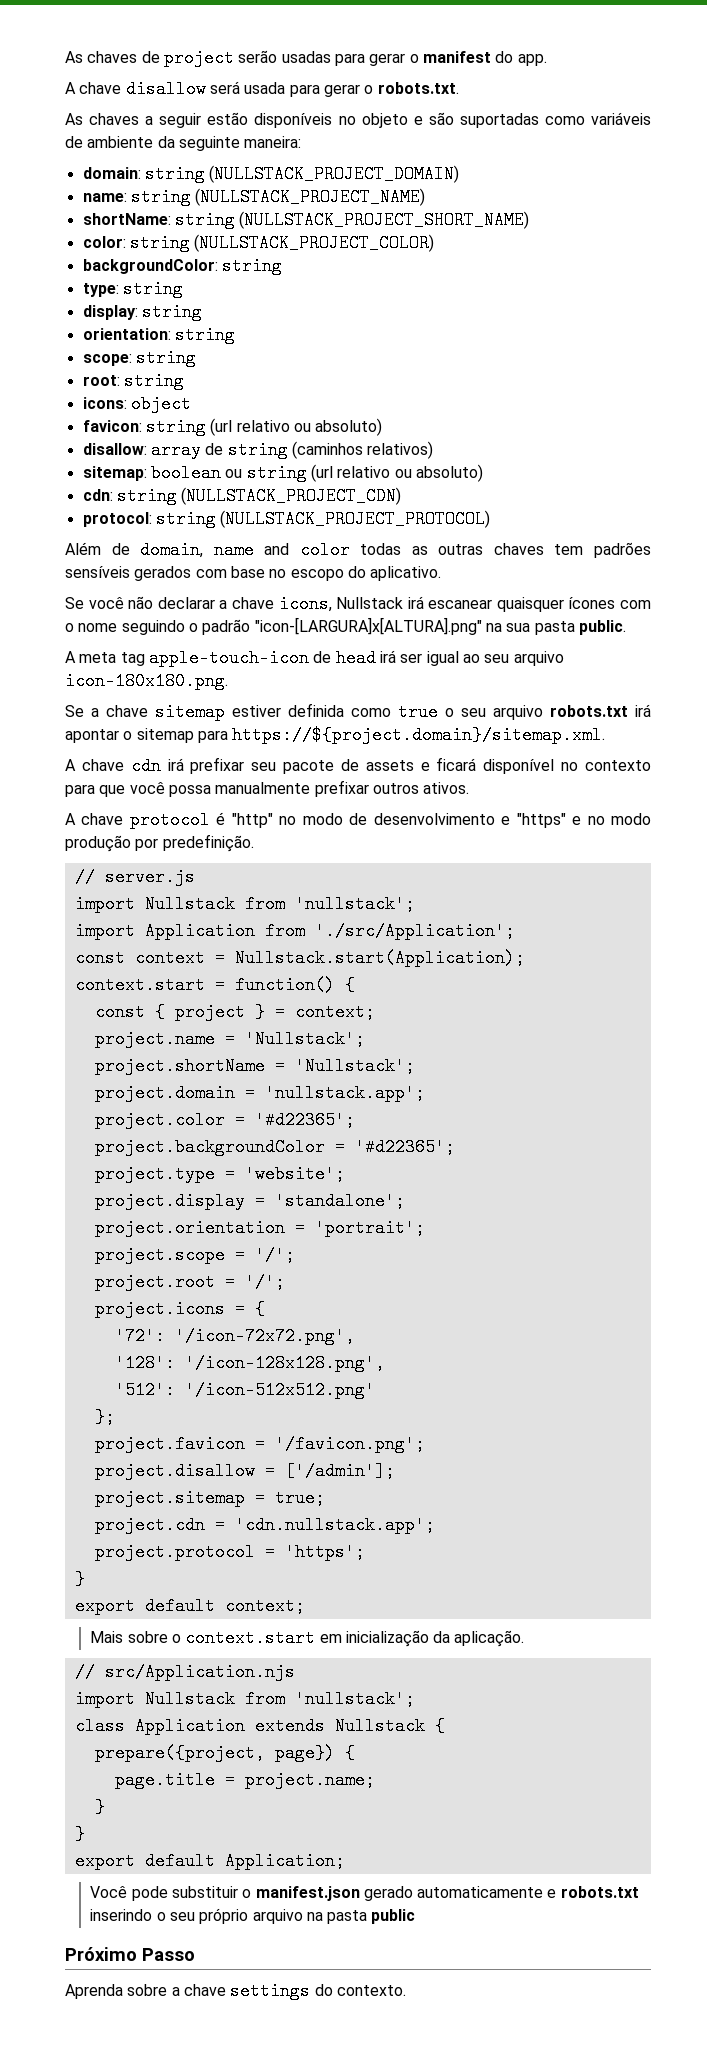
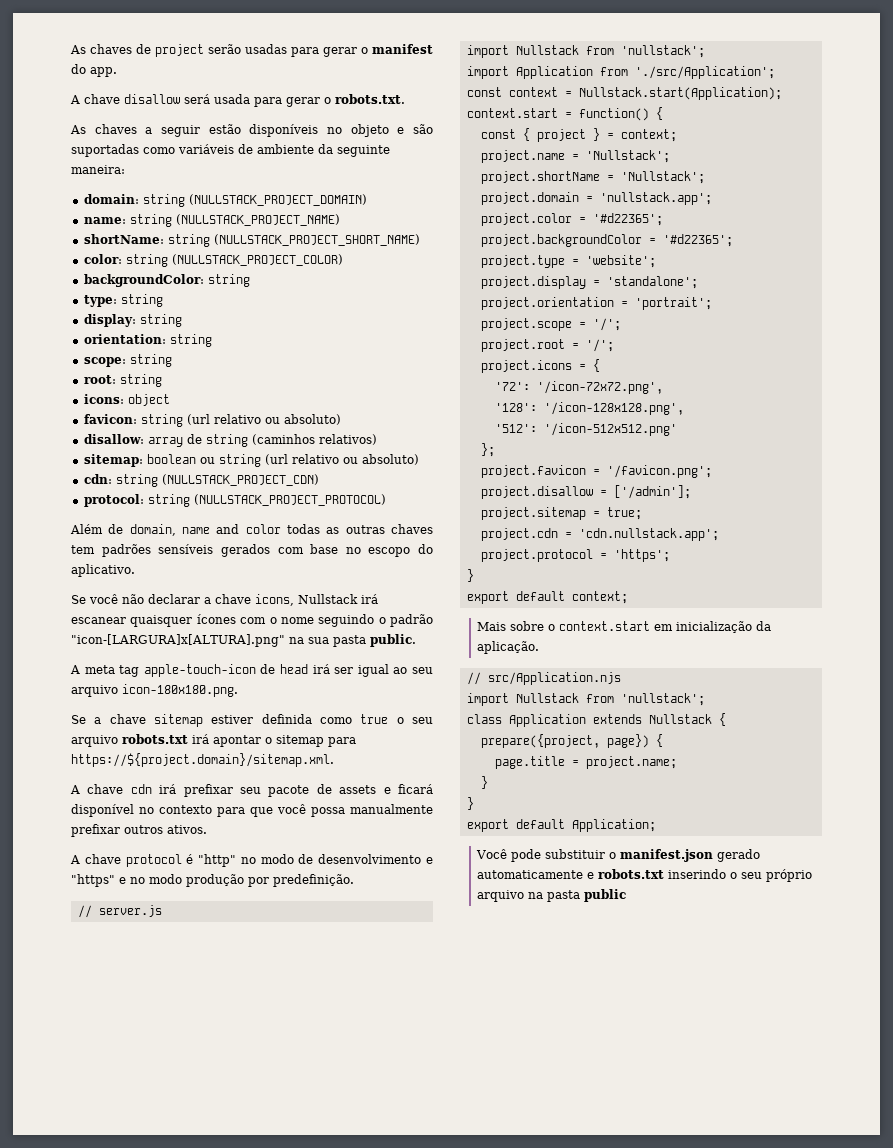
- Próximo Passo
- Aprenda sobre a chave settings do contexto.

